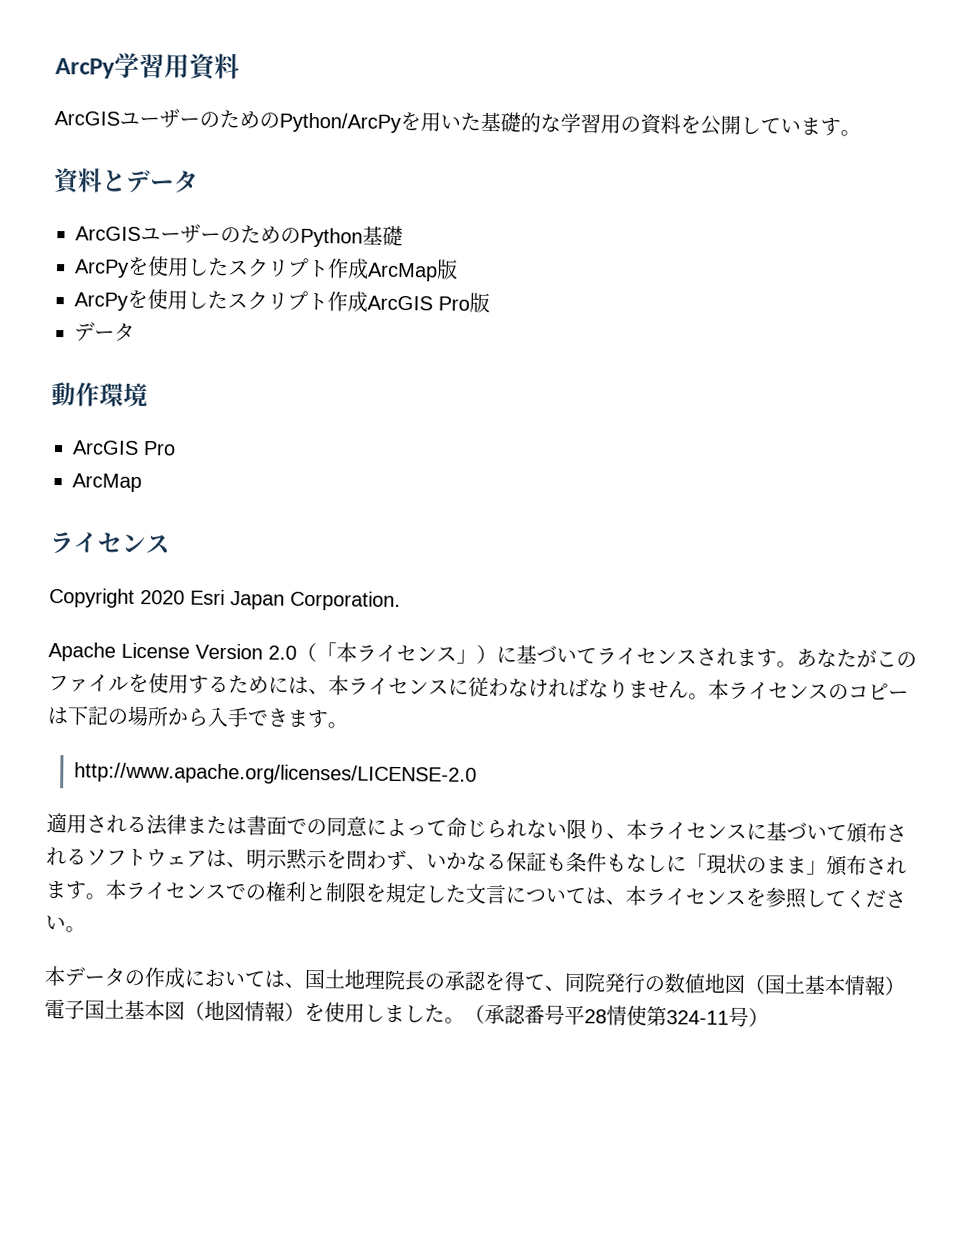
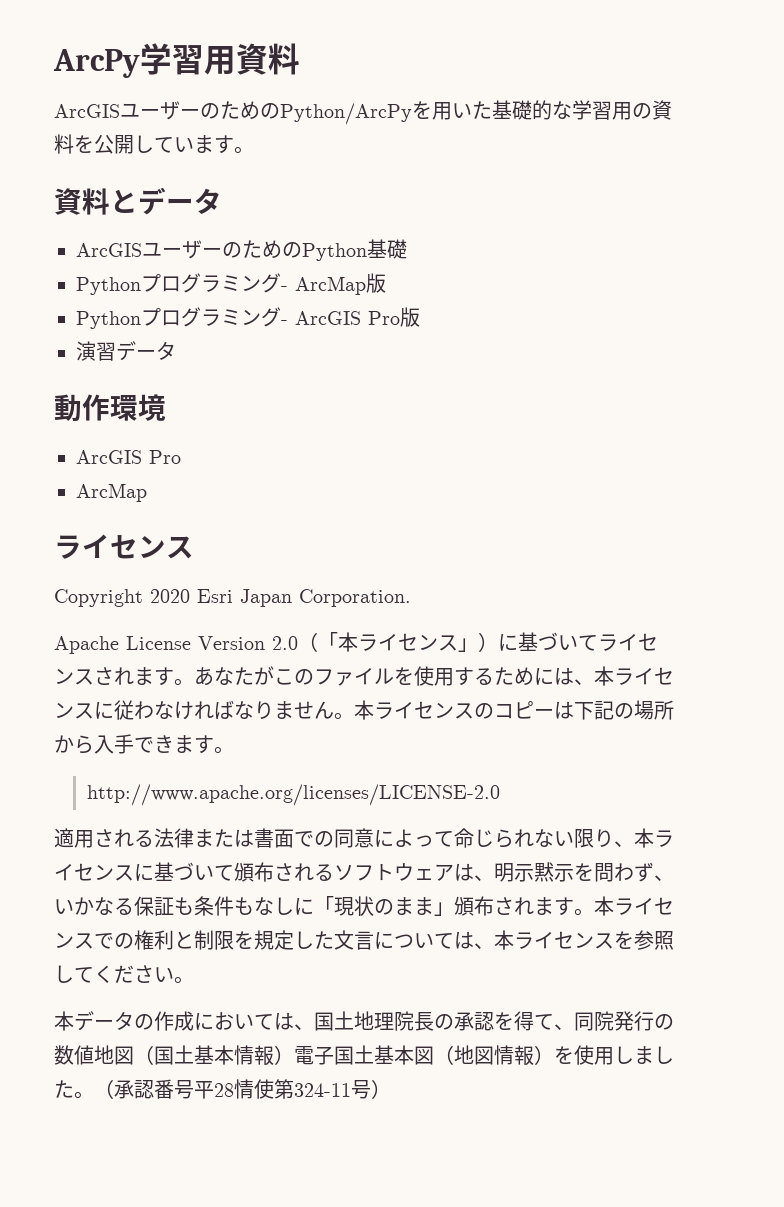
- ArcPyを使用したスクリプト作成ArcMap版
- ArcPyを使用したスクリプト作成ArcGIS Pro版
- データ
+ Pythonプログラミング- ArcMap版
+ Pythonプログラミング- ArcGIS Pro版
+ 演習データ

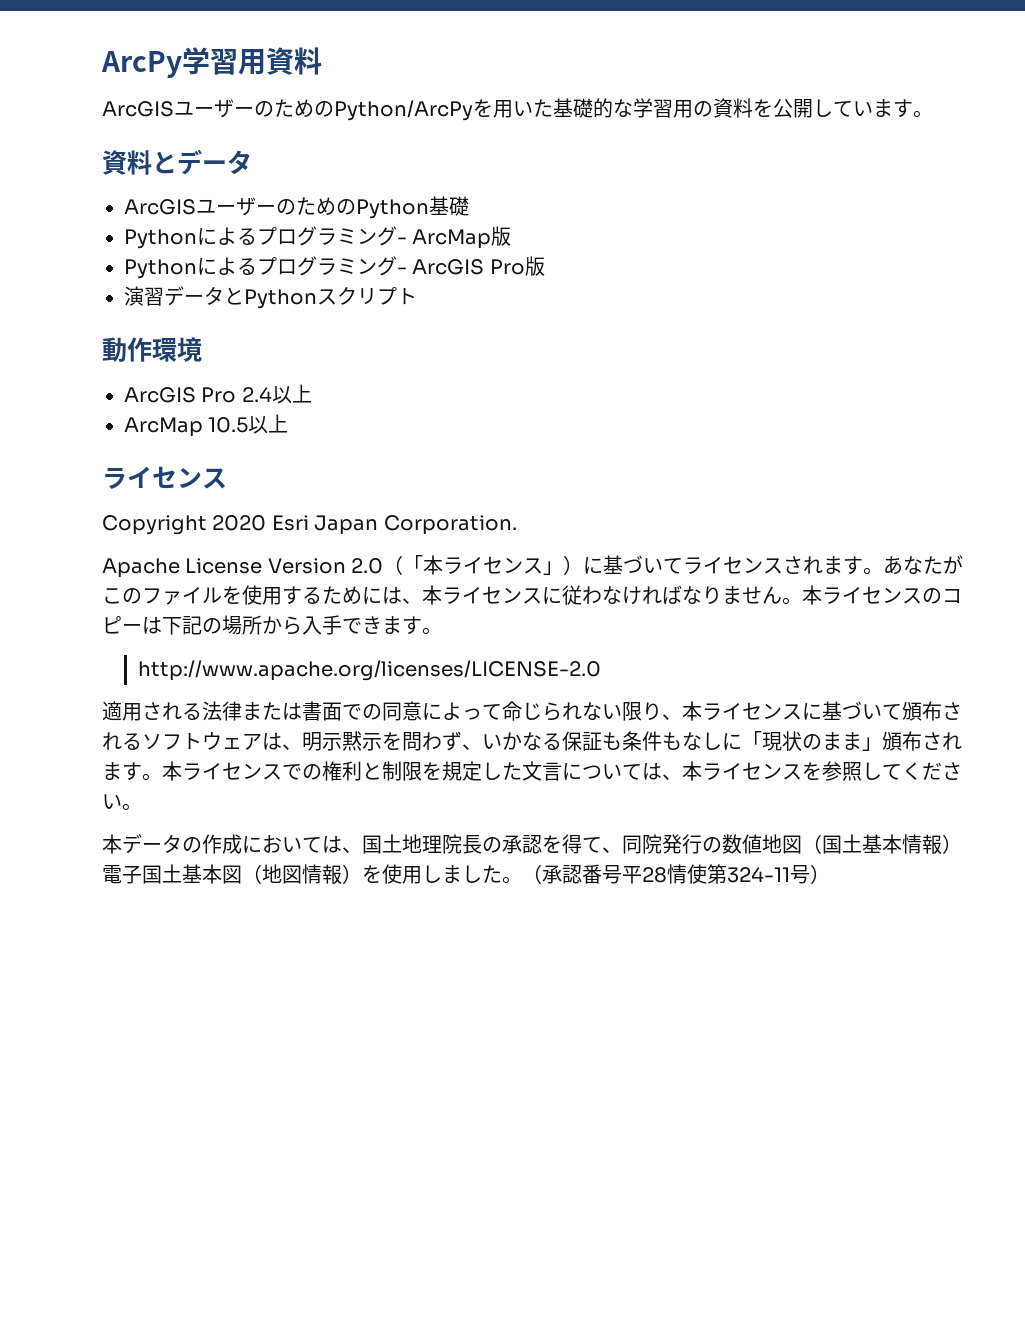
- Pythonプログラミング- ArcMap版
+ Pythonによるプログラミング- ArcMap版
- Pythonプログラミング- ArcGIS Pro版
+ Pythonによるプログラミング- ArcGIS Pro版
- 演習データ
+ 演習データとPythonスクリプト
  動作環境
- ArcGIS Pro
- ArcMap
+ ArcGIS Pro 2.4以上
+ ArcMap 10.5以上

